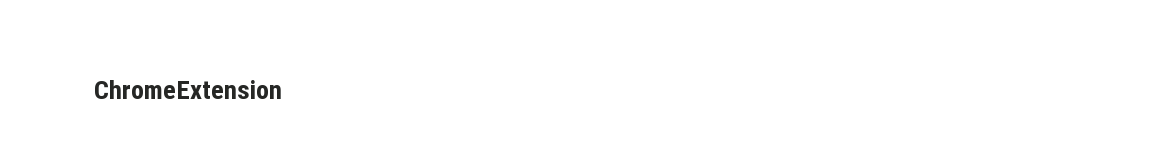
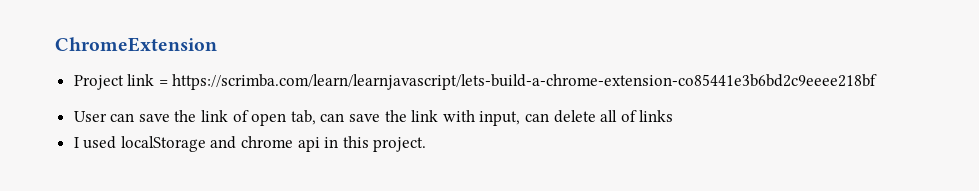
+ Project link = https://scrimba.com/learn/learnjavascript/lets-build-a-chrome-extension-co85441e3b6bd2c9eeee218bf
+ User can save the link of open tab, can save the link with input, can delete all of links
+ I used localStorage and chrome api in this project.

